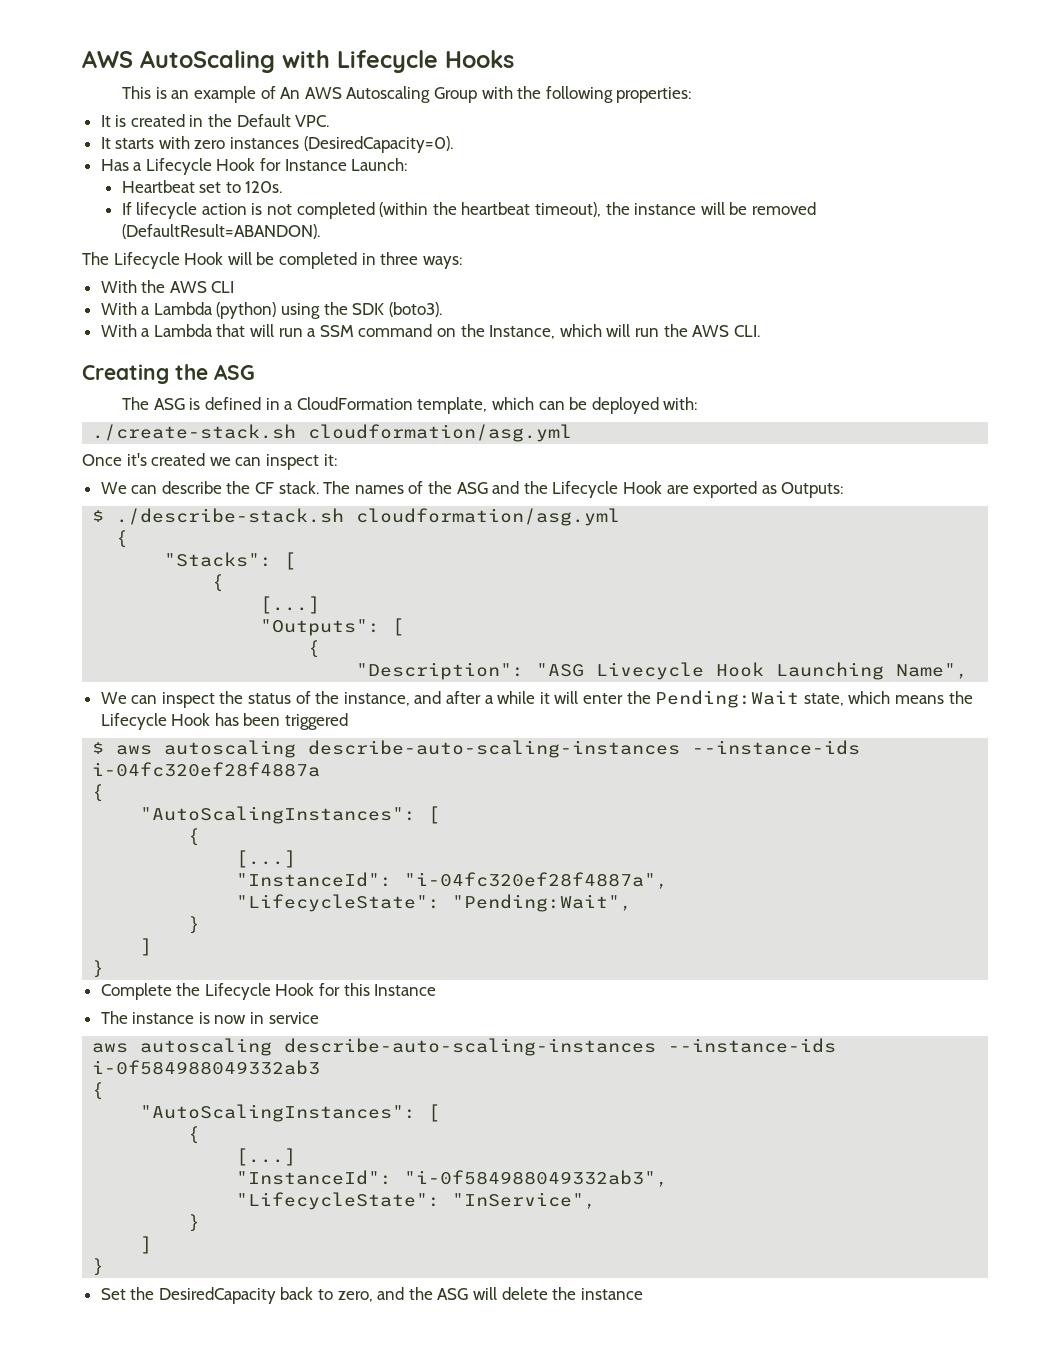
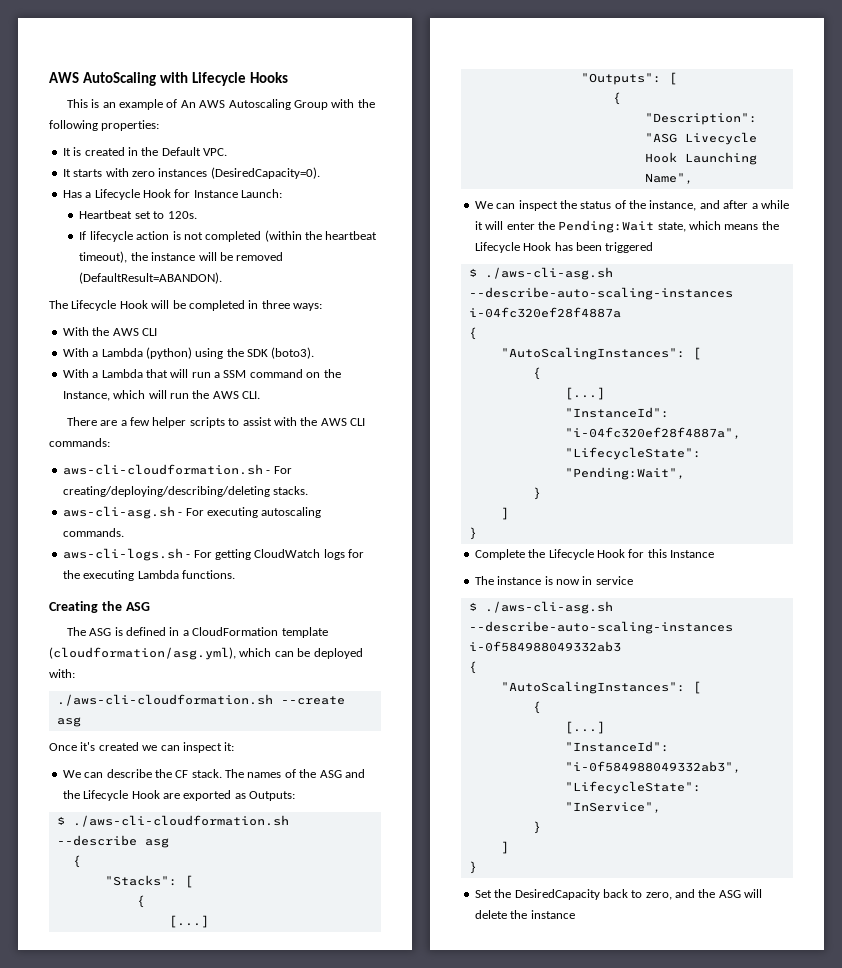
+ There are a few helper scripts to assist with the AWS CLI commands:
+ aws-cli-cloudformation.sh - For creating/deploying/describing/deleting stacks.
+ aws-cli-asg.sh - For executing autoscaling commands.
+ aws-cli-logs.sh - For getting CloudWatch logs for the executing Lambda functions.
- The ASG is defined in a CloudFormation template, which can be deployed with:
+ The ASG is defined in a CloudFormation template (cloudformation/asg.yml), which can be deployed with:
- ./create-stack.sh cloudformation/asg.yml
+ ./aws-cli-cloudformation.sh --create asg
- $ ./describe-stack.sh cloudformation/asg.yml
+ $ ./aws-cli-cloudformation.sh --describe asg
- $ aws autoscaling describe-auto-scaling-instances --instance-ids i-04fc320ef28f4887a
+ $ ./aws-cli-asg.sh --describe-auto-scaling-instances i-04fc320ef28f4887a
- aws autoscaling describe-auto-scaling-instances --instance-ids i-0f584988049332ab3
+ $ ./aws-cli-asg.sh --describe-auto-scaling-instances i-0f584988049332ab3

